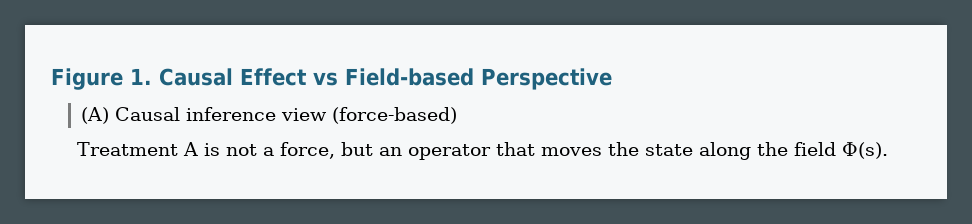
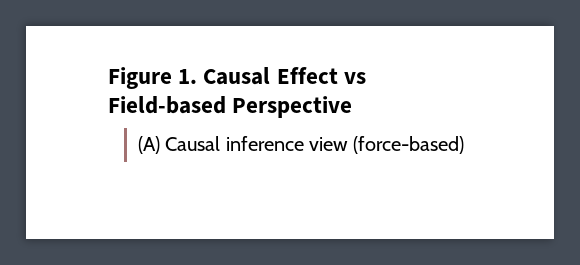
- Treatment A is not a force, but an operator that moves the state along the field Φ(s).

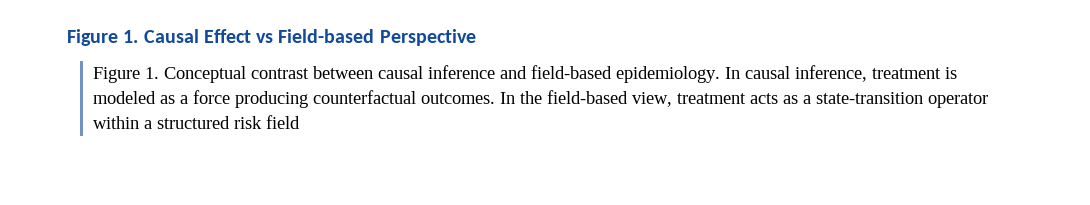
- (A) Causal inference view (force-based)
+ Figure 1. Conceptual contrast between causal inference and field-based epidemiology. In causal inference, treatment is modeled as a force producing counterfactual outcomes. In the field-based view, treatment acts as a state-transition operator within a structured risk field

